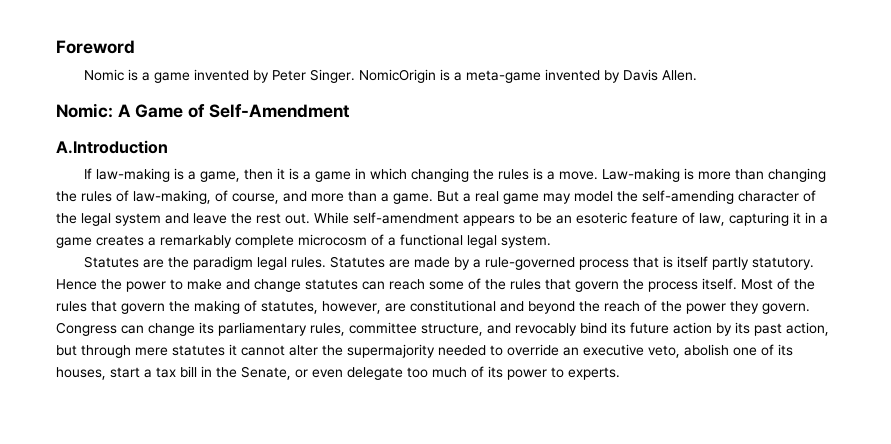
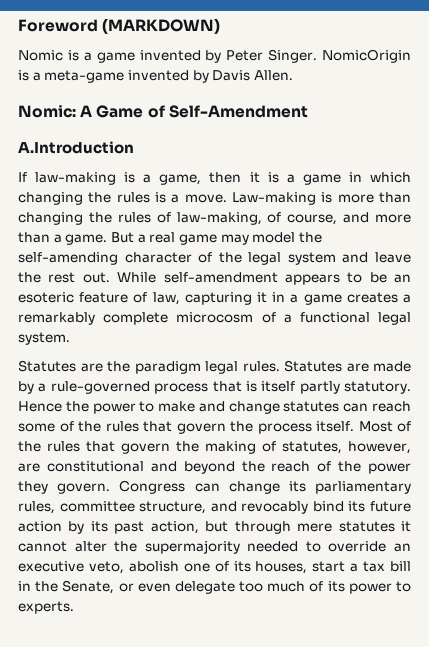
- Foreword
+ Foreword (MARKDOWN)

